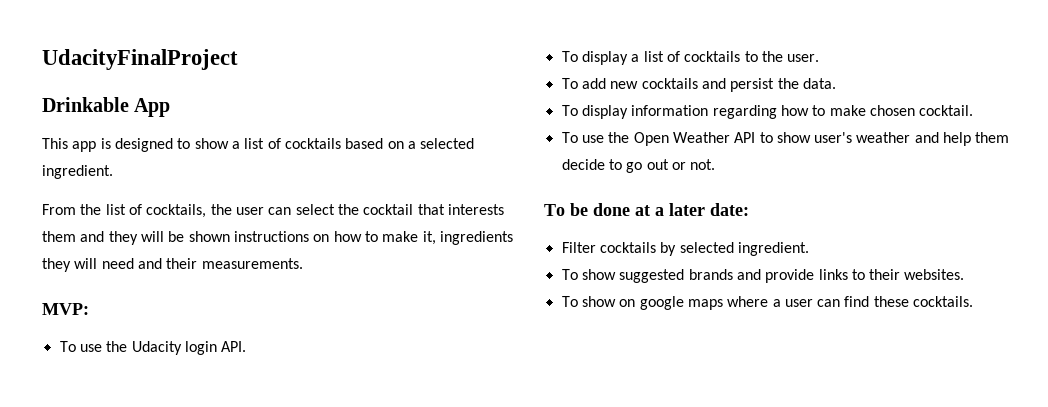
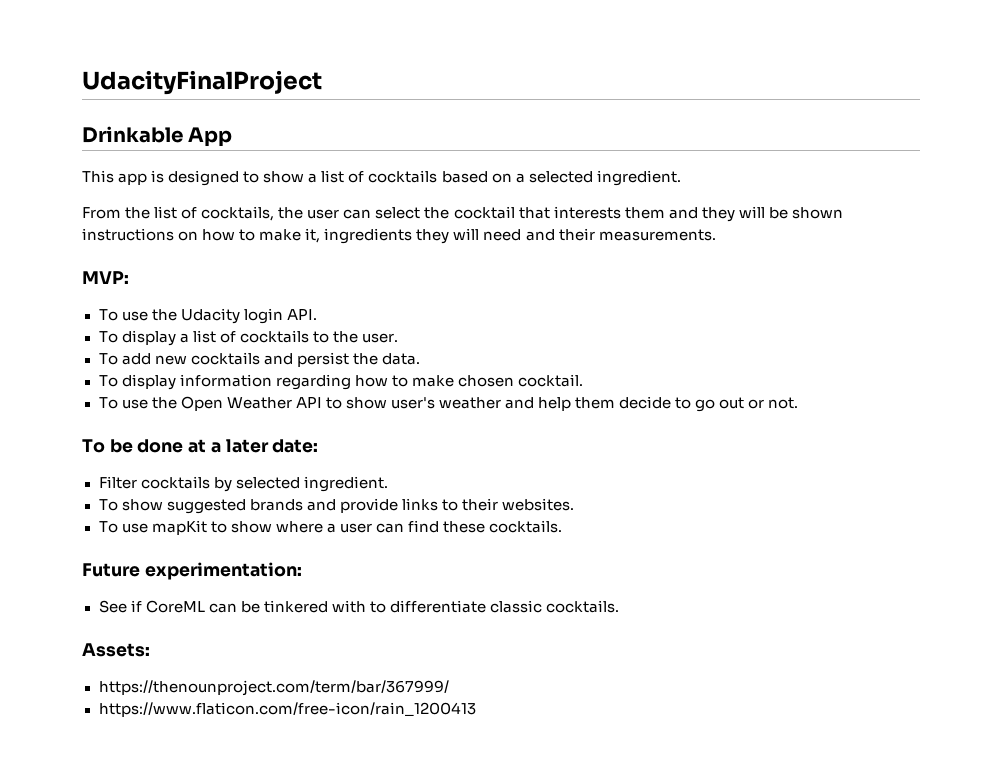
- To show on google maps where a user can find these cocktails.
+ To use mapKit to show where a user can find these cocktails.
+ Future experimentation:
+ See if CoreML can be tinkered with to differentiate classic cocktails.
+ Assets:
+ https://thenounproject.com/term/bar/367999/
+ https://www.flaticon.com/free-icon/rain_1200413

